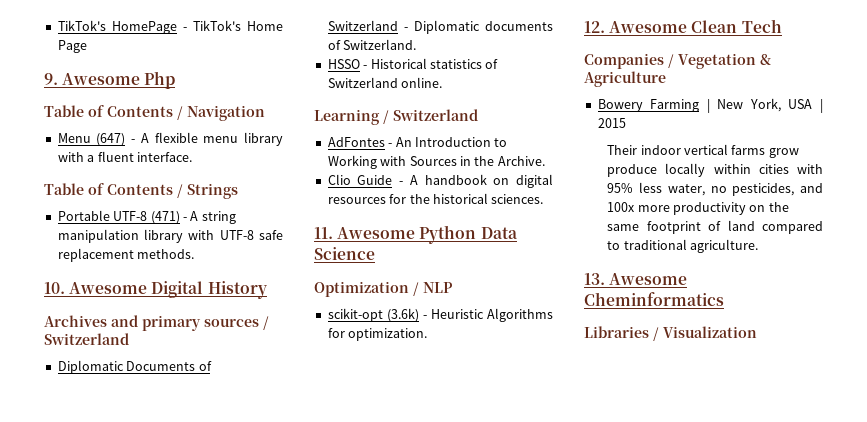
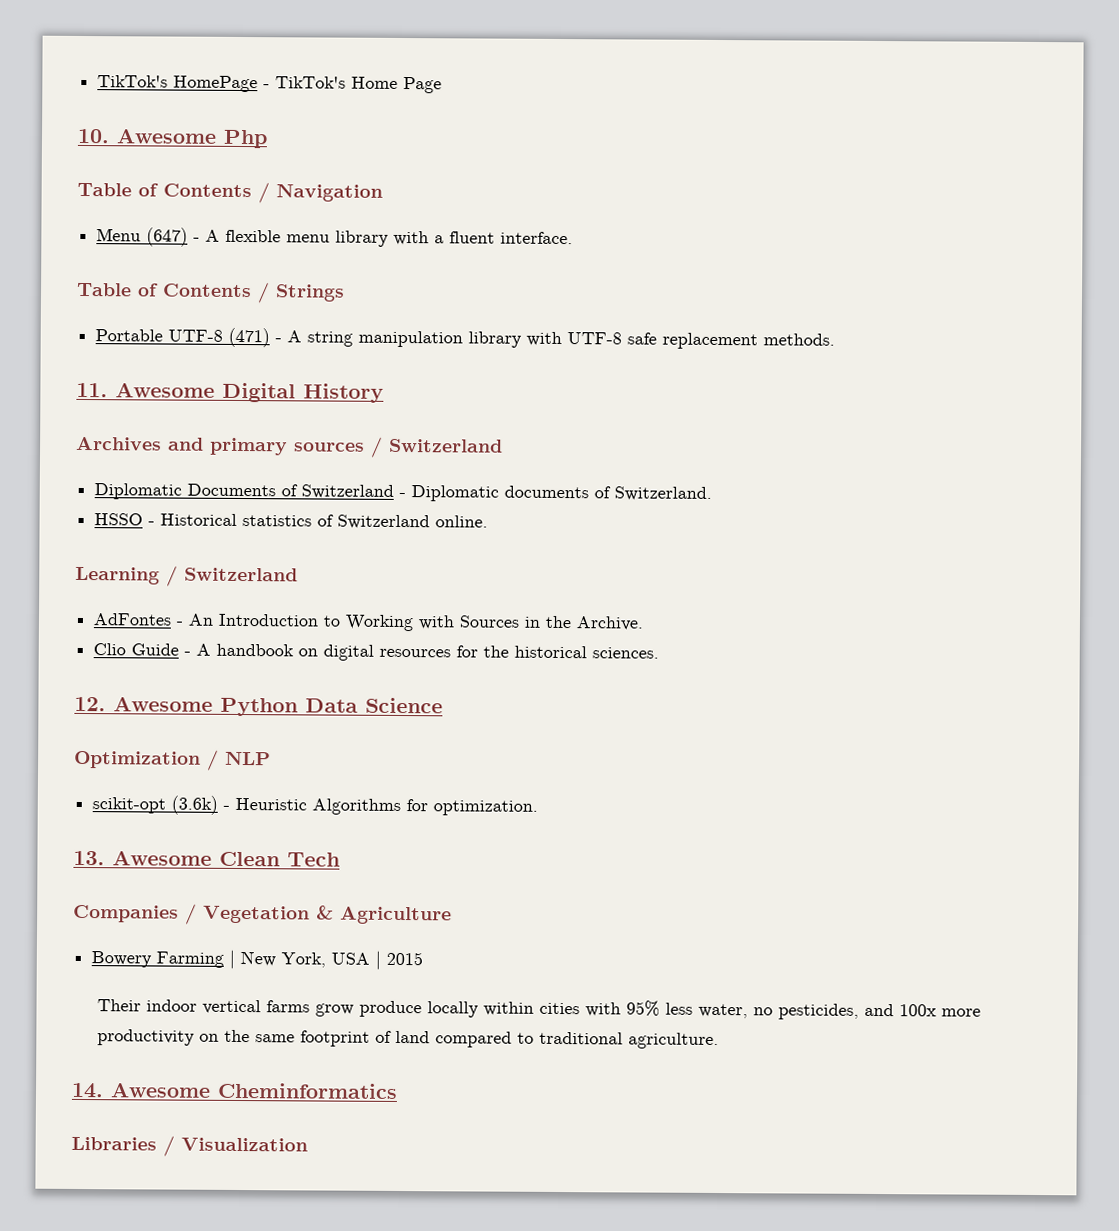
- 9. Awesome Php
+ 10. Awesome Php
- 10. Awesome Digital History
+ 11. Awesome Digital History
- 11. Awesome Python Data Science
+ 12. Awesome Python Data Science
- 12. Awesome Clean Tech
+ 13. Awesome Clean Tech
- 13. Awesome Cheminformatics
+ 14. Awesome Cheminformatics

